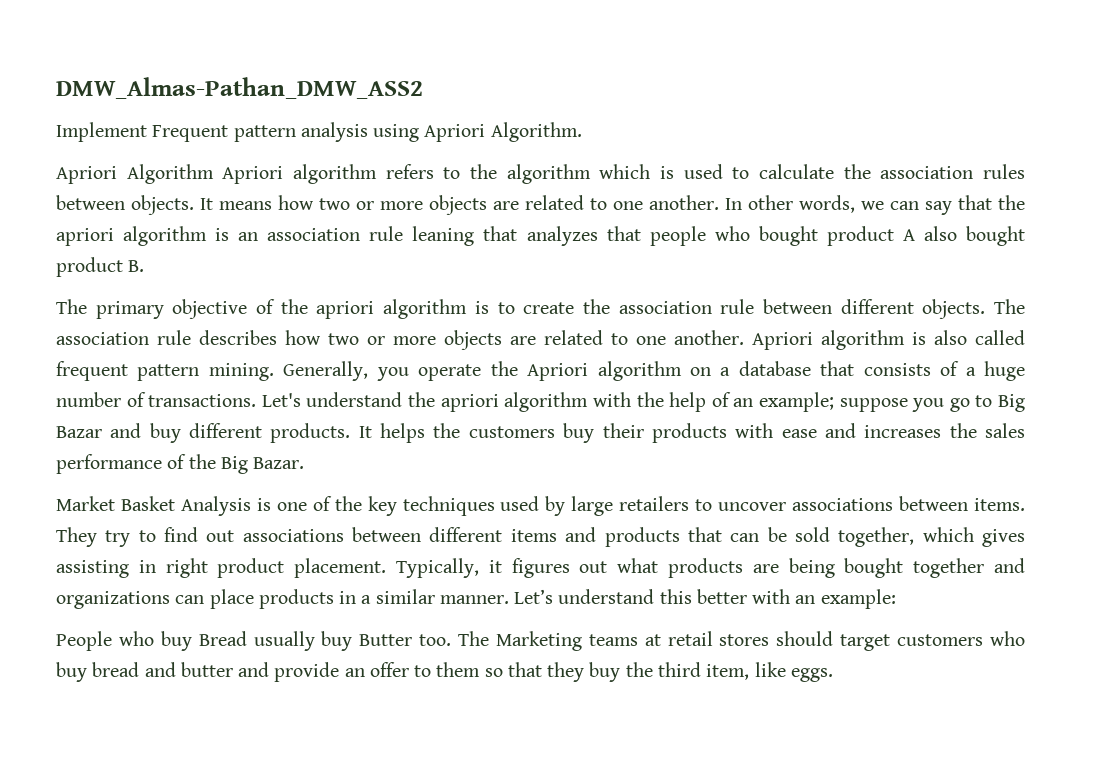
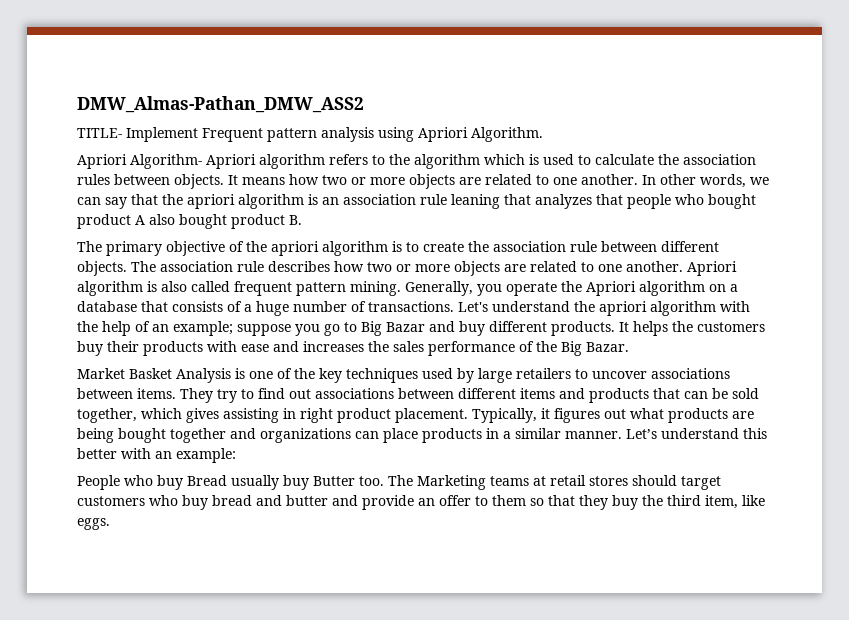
- Implement Frequent pattern analysis using Apriori Algorithm.
+ TITLE- Implement Frequent pattern analysis using Apriori Algorithm.
- Apriori Algorithm Apriori algorithm refers to the algorithm which is used to calculate the association rules between objects.
+ Apriori Algorithm- Apriori algorithm refers to the algorithm which is used to calculate the association rules between objects.

